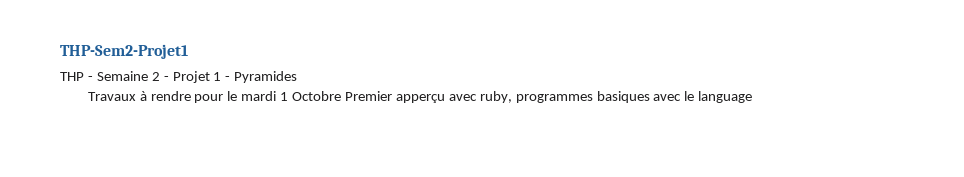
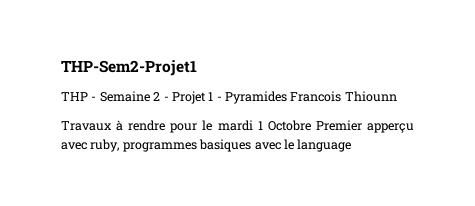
- THP - Semaine 2 - Projet 1 - Pyramides
+ THP - Semaine 2 - Projet 1 - Pyramides Francois Thiounn

